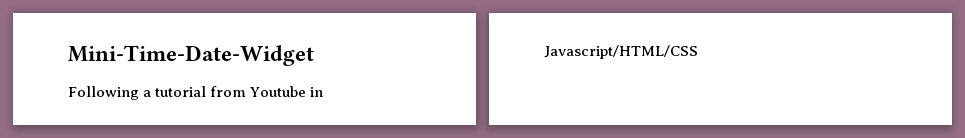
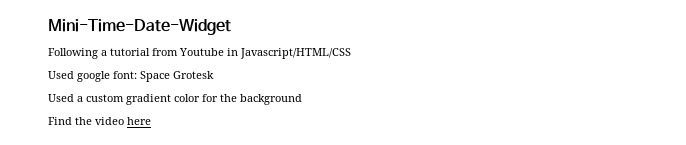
+ Used google font: Space Grotesk
+ Used a custom gradient color for the background
+ Find the video here

